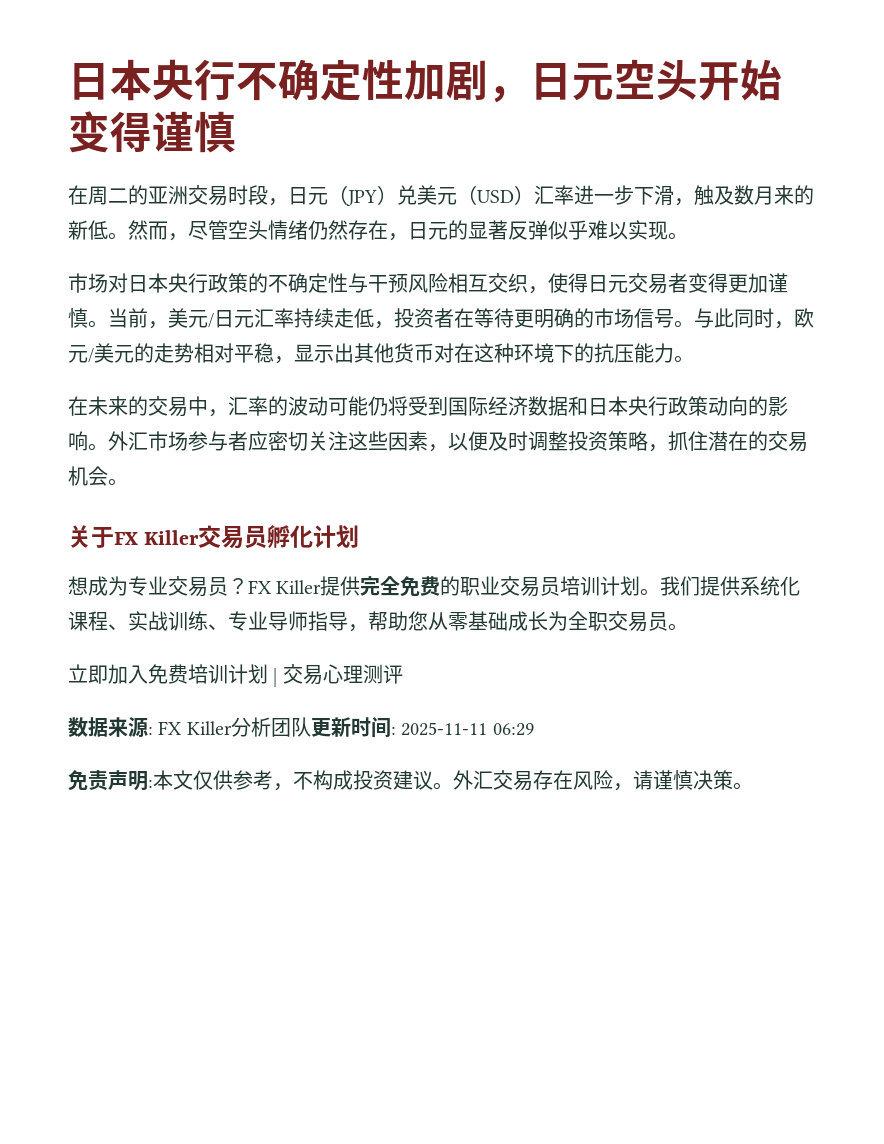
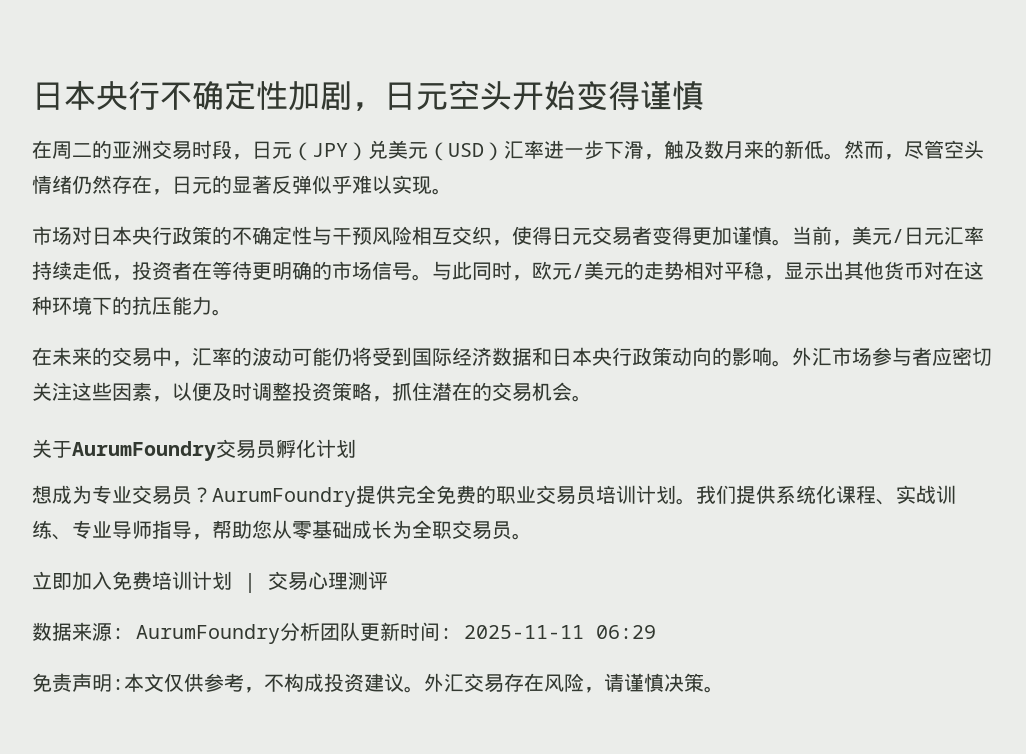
- 关于FX Killer交易员孵化计划
+ 关于AurumFoundry交易员孵化计划
- FX Killer提供完全免费的职业交易员培训计划。
+ AurumFoundry提供完全免费的职业交易员培训计划。
- 数据来源: FX Killer分析团队更新时间: 2025-11-11 06:29
+ 数据来源: AurumFoundry分析团队更新时间: 2025-11-11 06:29

